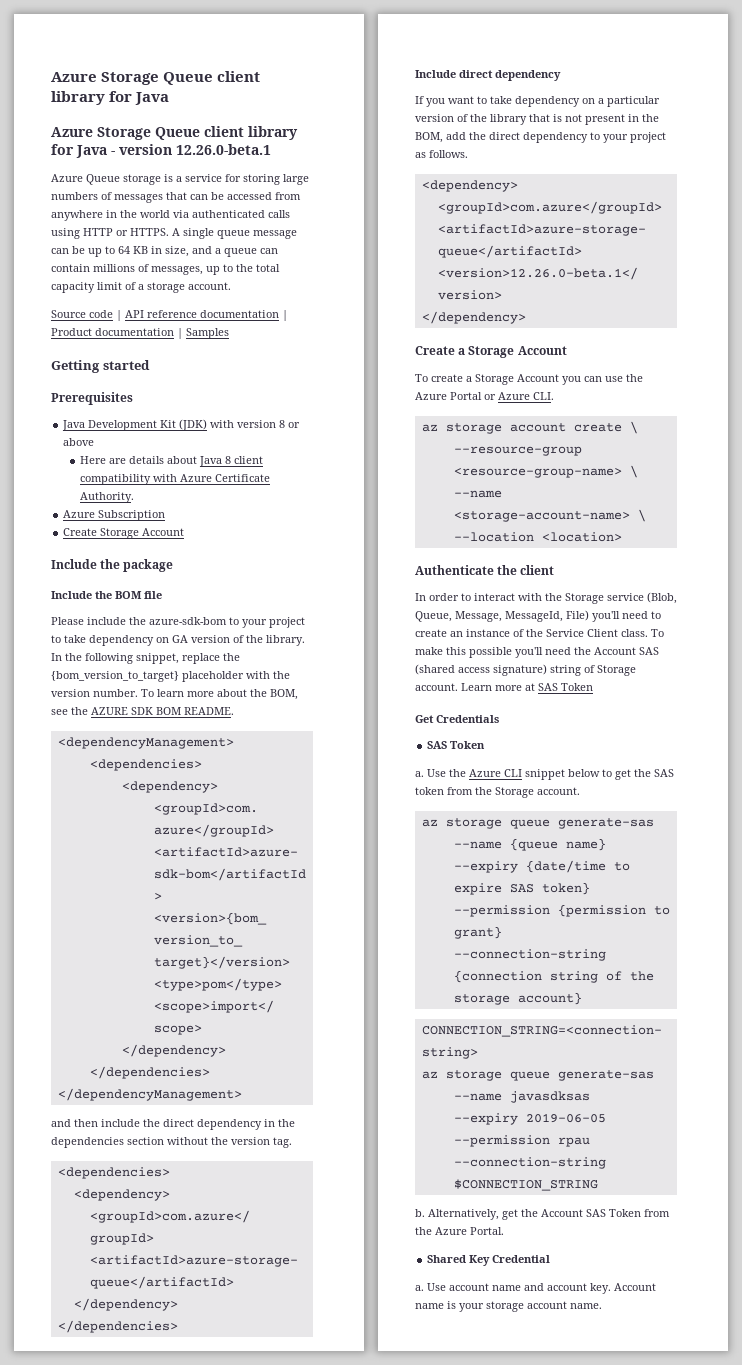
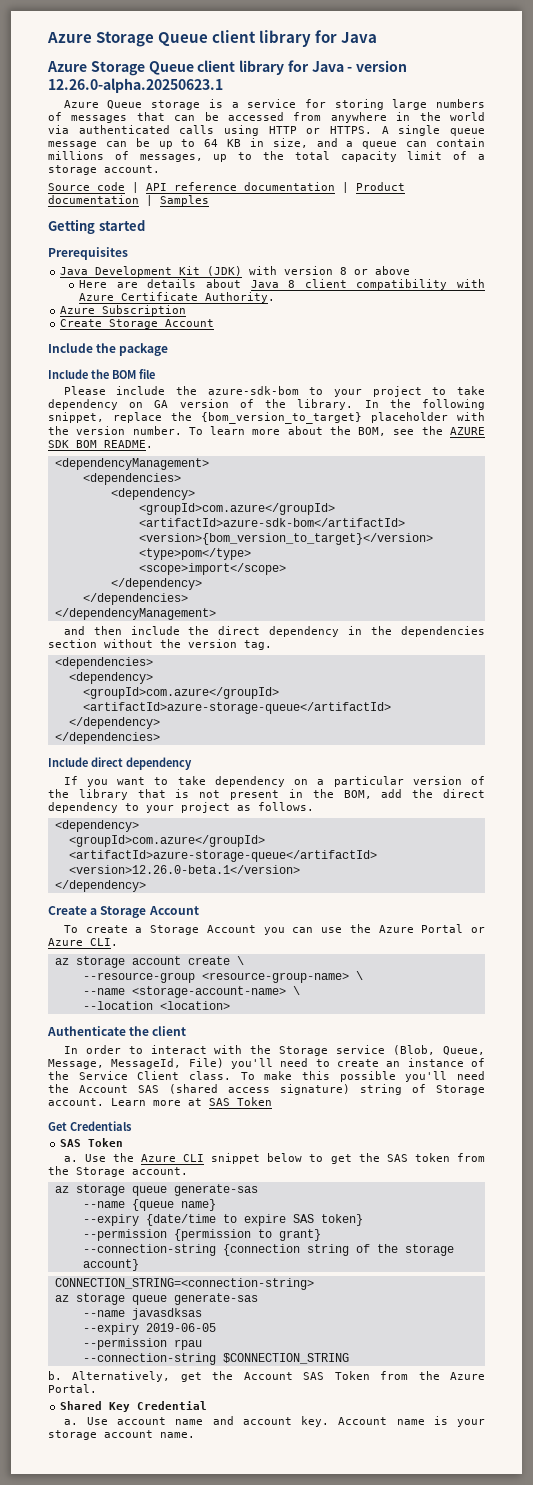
- Azure Storage Queue client library for Java - version 12.26.0-beta.1
+ Azure Storage Queue client library for Java - version 12.26.0-alpha.20250623.1

